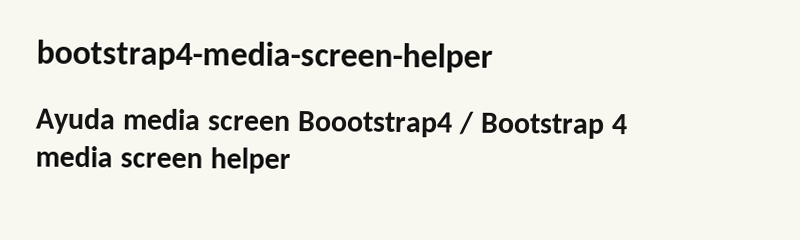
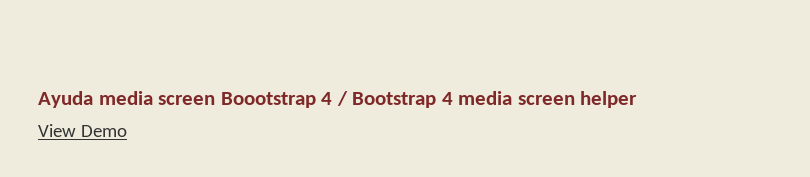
- bootstrap4-media-screen-helper
- Ayuda media screen Boootstrap4 / Bootstrap 4 media screen helper
+ Ayuda media screen Boootstrap 4 / Bootstrap 4 media screen helper
+ View Demo

